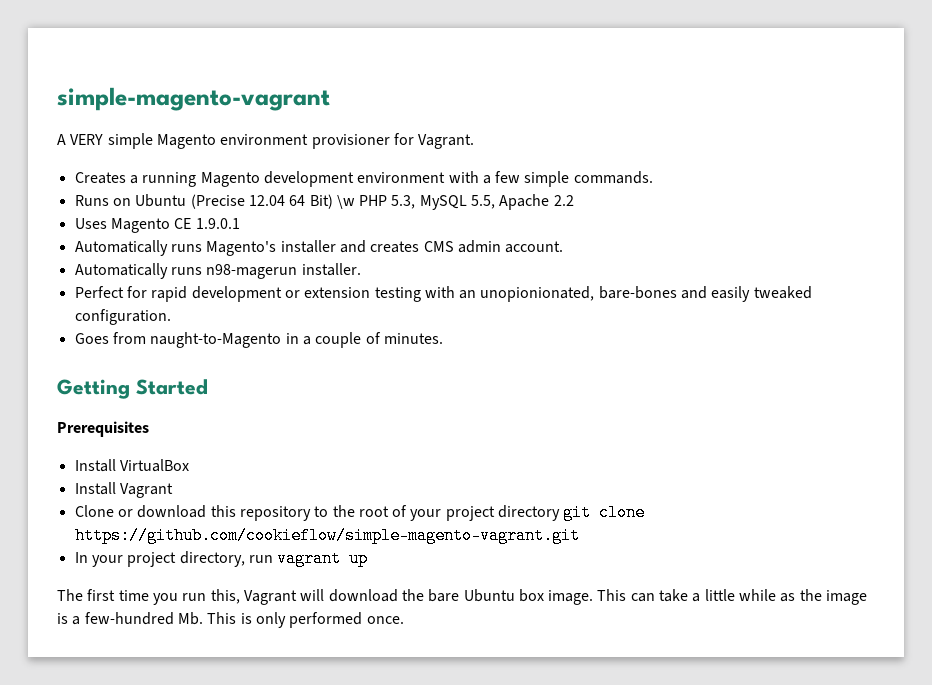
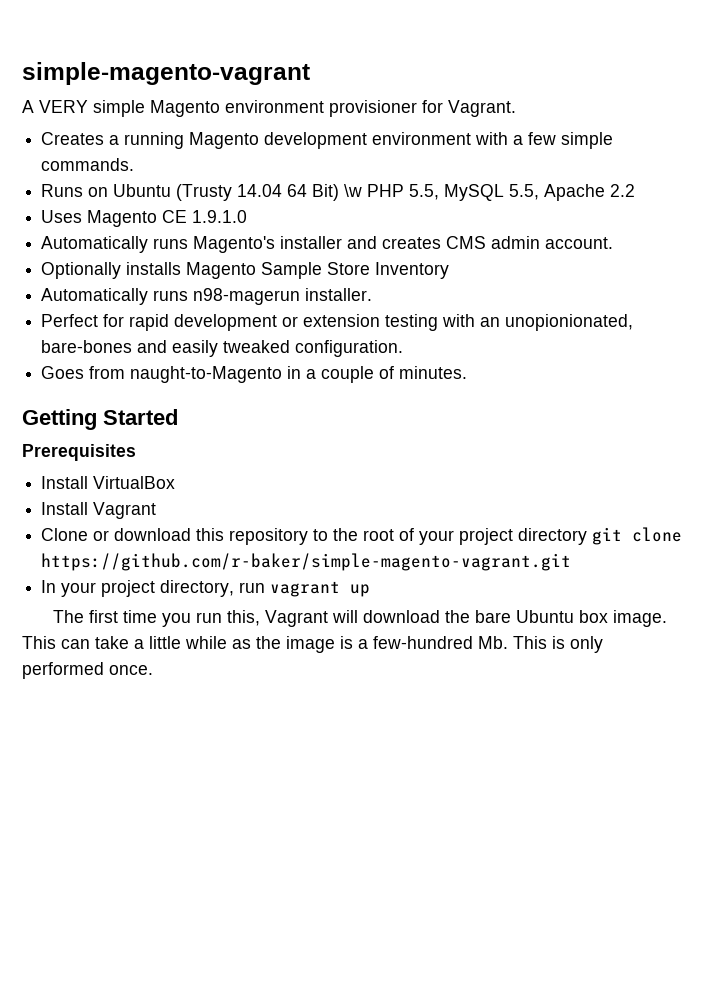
- Runs on Ubuntu (Precise 12.04 64 Bit) \w PHP 5.3, MySQL 5.5, Apache 2.2
+ Runs on Ubuntu (Trusty 14.04 64 Bit) \w PHP 5.5, MySQL 5.5, Apache 2.2
- Uses Magento CE 1.9.0.1
+ Uses Magento CE 1.9.1.0
+ Optionally installs Magento Sample Store Inventory
- Clone or download this repository to the root of your project directory git clone https://github.com/cookieflow/simple-magento-vagrant.git
+ Clone or download this repository to the root of your project directory git clone https://github.com/r-baker/simple-magento-vagrant.git

